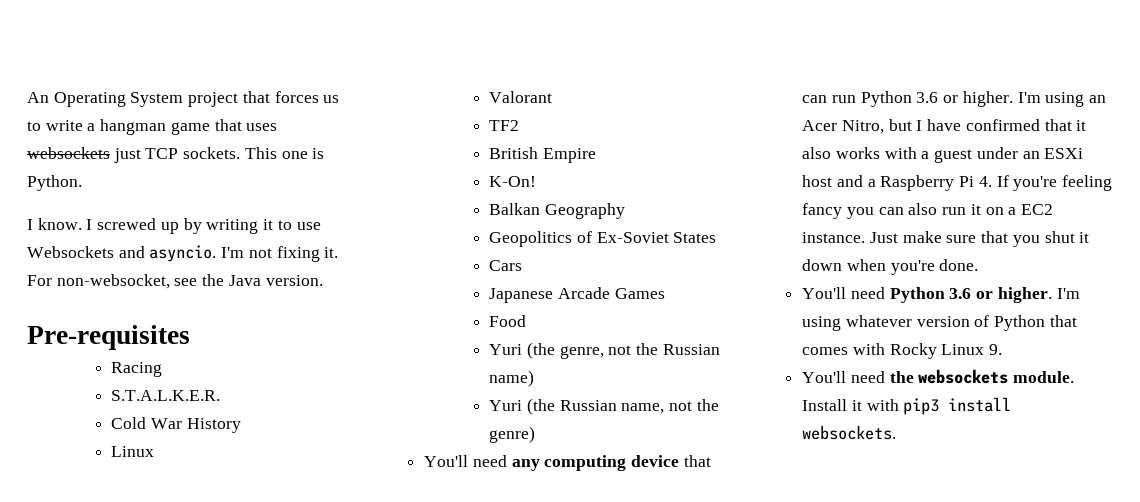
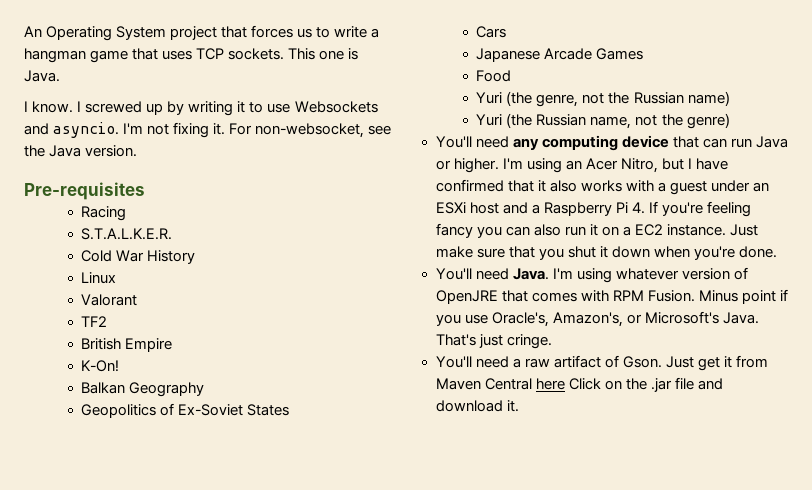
- An Operating System project that forces us to write a hangman game that uses websockets just TCP sockets.
+ An Operating System project that forces us to write a hangman game that uses TCP sockets.
- This one is Python.
+ This one is Java.
- You'll need any computing device that can run Python 3.6 or higher.
+ You'll need any computing device that can run Java or higher.
- You'll need Python 3.6 or higher.
+ You'll need Java.
- I'm using whatever version of Python that comes with Rocky Linux 9.
- You'll need the websockets module. Install it with pip3 install websockets.
+ I'm using whatever version of OpenJRE that comes with RPM Fusion. Minus point if you use Oracle's, Amazon's, or Microsoft's Java. That's just cringe.
+ You'll need a raw artifact of Gson. Just get it from Maven Central here Click on the .jar file and download it.

